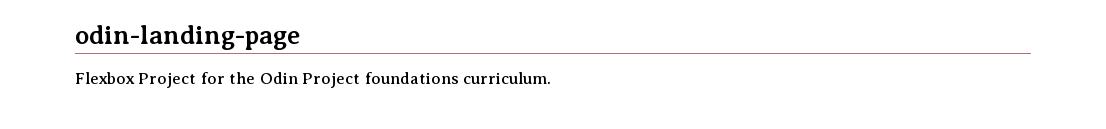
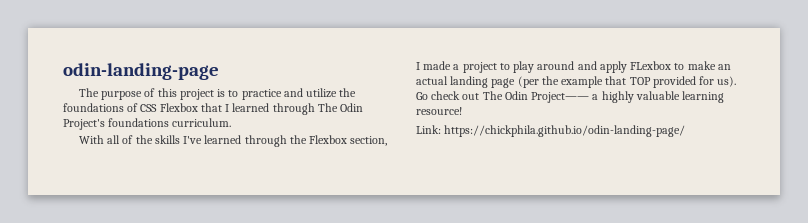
- Flexbox Project for the Odin Project foundations curriculum.
+ The purpose of this project is to practice and utilize the foundations of CSS Flexbox that I learned through The Odin Project's foundations curriculum.
+ With all of the skills I've learned through the Flexbox section, I made a project to play around and apply FLexbox to make an actual landing page (per the example that TOP provided for us). Go check out The Odin Project—— a highly valuable learning resource!
+ Link: https://chickphila.github.io/odin-landing-page/

